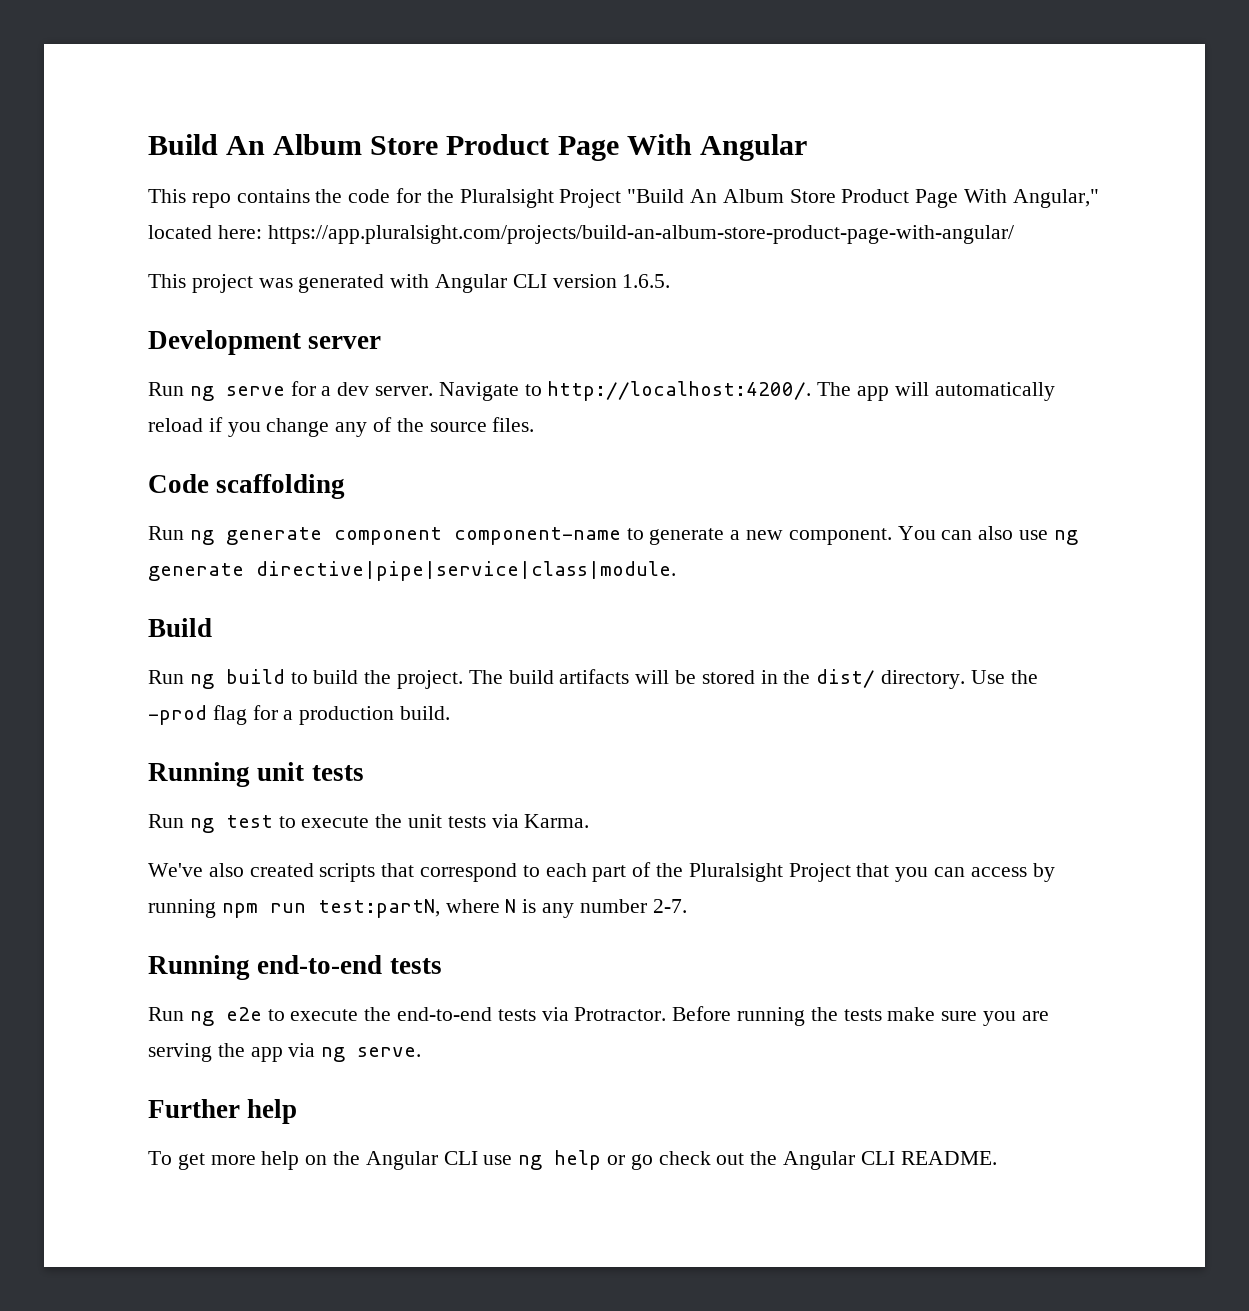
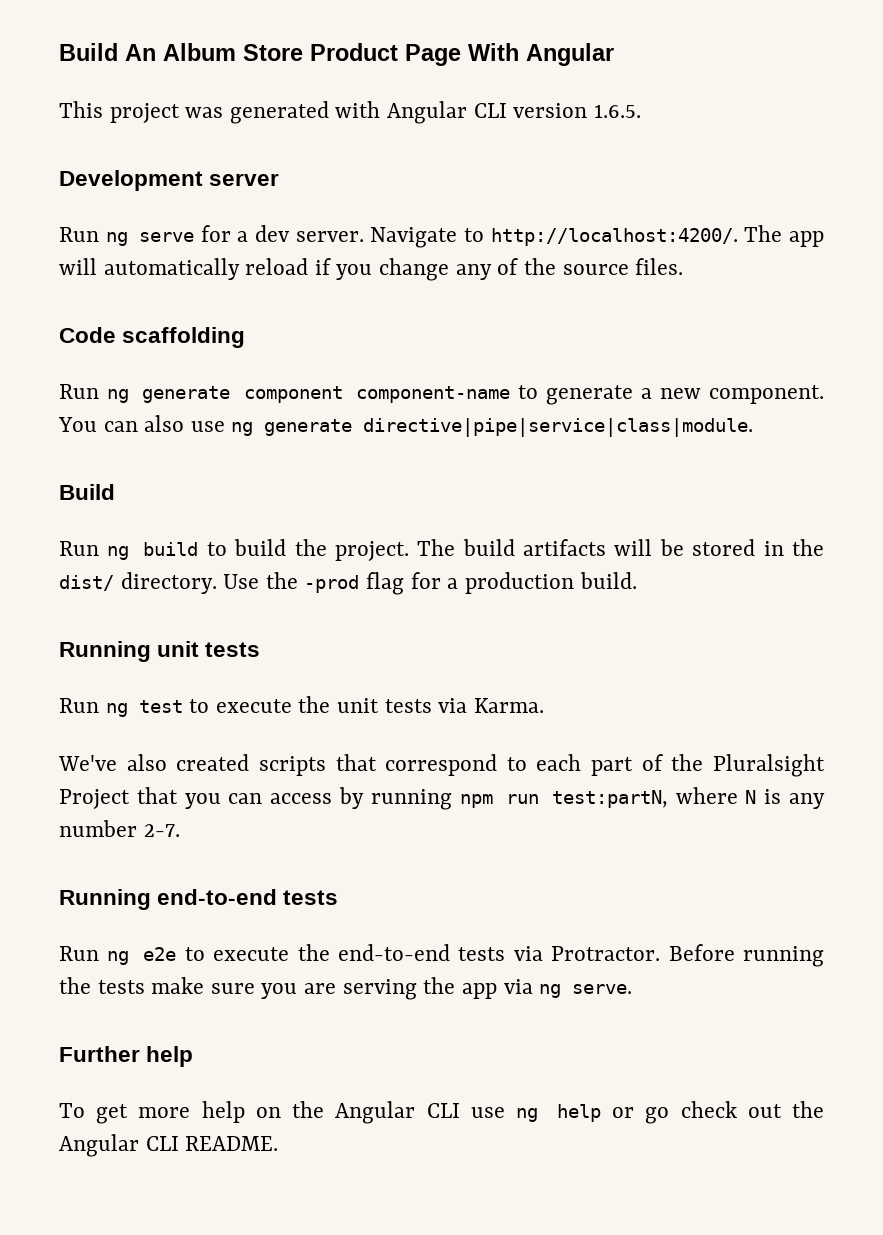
- This repo contains the code for the Pluralsight Project "Build An Album Store Product Page With Angular," located here: https://app.pluralsight.com/projects/build-an-album-store-product-page-with-angular/

